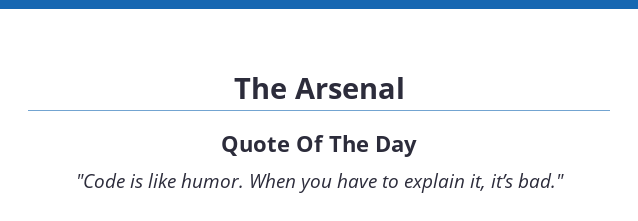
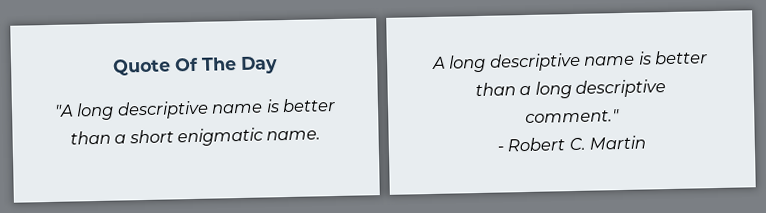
- The Arsenal
- "Code is like humor. When you have to explain it, it’s bad."
+ "A long descriptive name is better than a short enigmatic name.
+ A long descriptive name is better than a long descriptive comment."
+ - Robert C. Martin

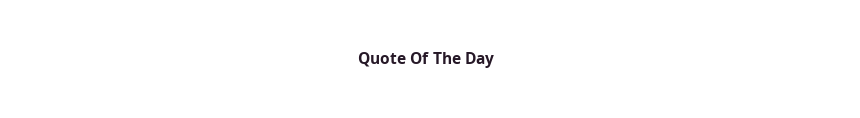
- "A long descriptive name is better than a short enigmatic name.
- A long descriptive name is better than a long descriptive comment."
- - Robert C. Martin

